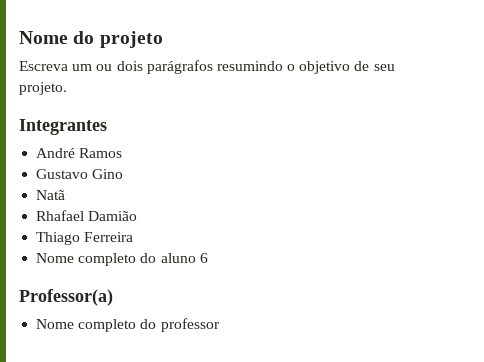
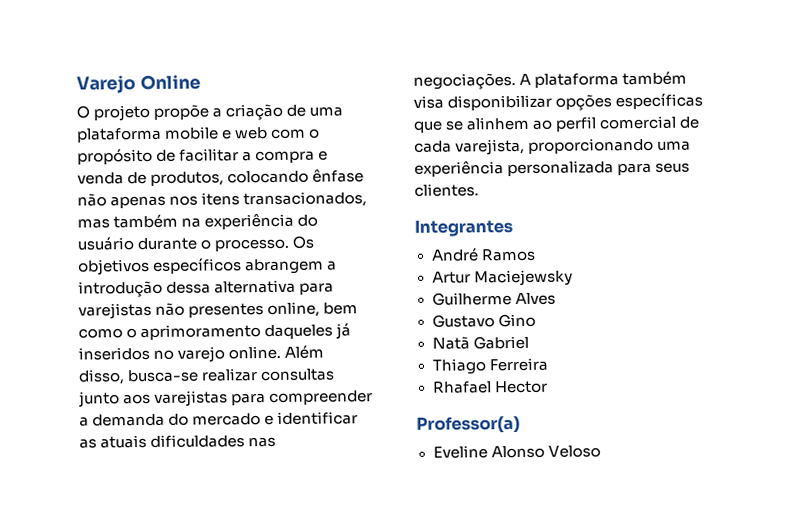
- Nome do projeto
- Escreva um ou dois parágrafos resumindo o objetivo de seu projeto.
+ Varejo Online
+ O projeto propõe a criação de uma plataforma mobile e web com o propósito de facilitar a compra e venda de produtos, colocando ênfase não apenas nos itens transacionados, mas também na experiência do usuário durante o processo. Os objetivos específicos abrangem a introdução dessa alternativa para varejistas não presentes online, bem como o aprimoramento daqueles já inseridos no varejo online. Além disso, busca-se realizar consultas junto aos varejistas para compreender a demanda do mercado e identificar as atuais dificuldades nas negociações. A plataforma também visa disponibilizar opções específicas que se alinhem ao perfil comercial de cada varejista, proporcionando uma experiência personalizada para seus clientes.
+ Artur Maciejewsky
+ Guilherme Alves
- Natã
- Rhafael Damião
+ Natã Gabriel
- Nome completo do aluno 6
+ Rhafael Hector
  Professor(a)
- Nome completo do professor
+ Eveline Alonso Veloso

